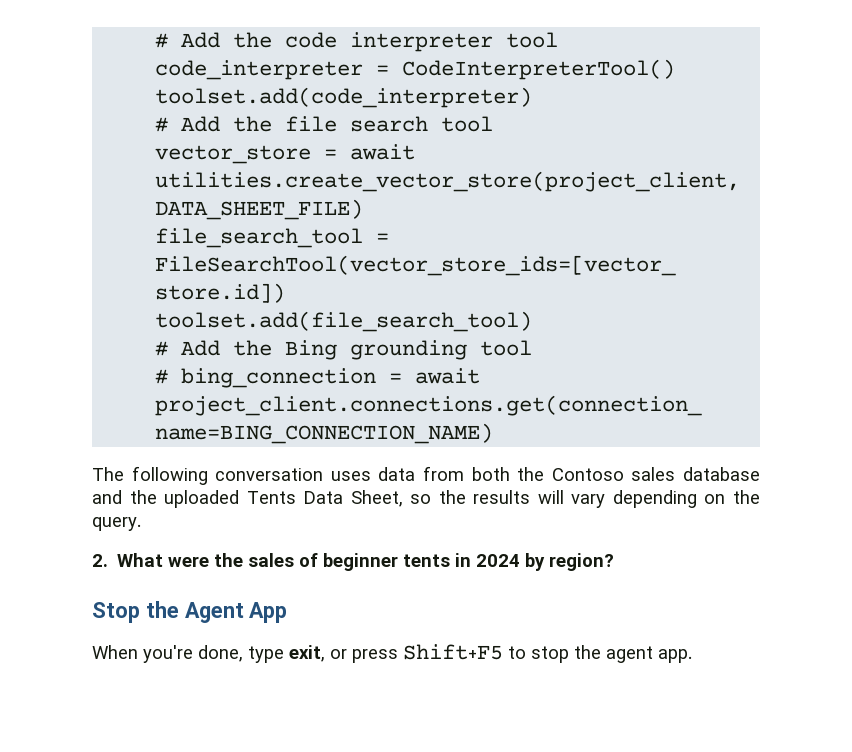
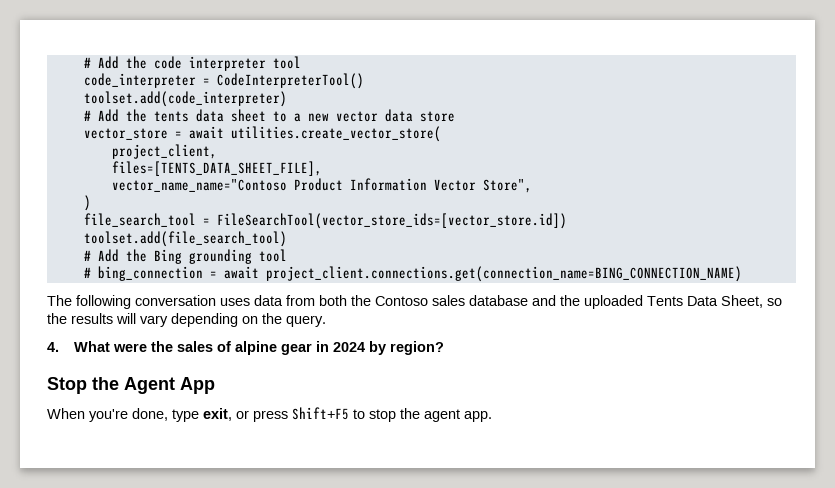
- # Add the file search tool
- vector_store = await utilities.create_vector_store(project_client, DATA_SHEET_FILE)
+ # Add the tents data sheet to a new vector data store
+ vector_store = await utilities.create_vector_store(
+ project_client,
+ files=[TENTS_DATA_SHEET_FILE],
+ vector_name_name="Contoso Product Information Vector Store",
+ )
- 2. What were the sales of beginner tents in 2024 by region?
+ 4. What were the sales of alpine gear in 2024 by region?

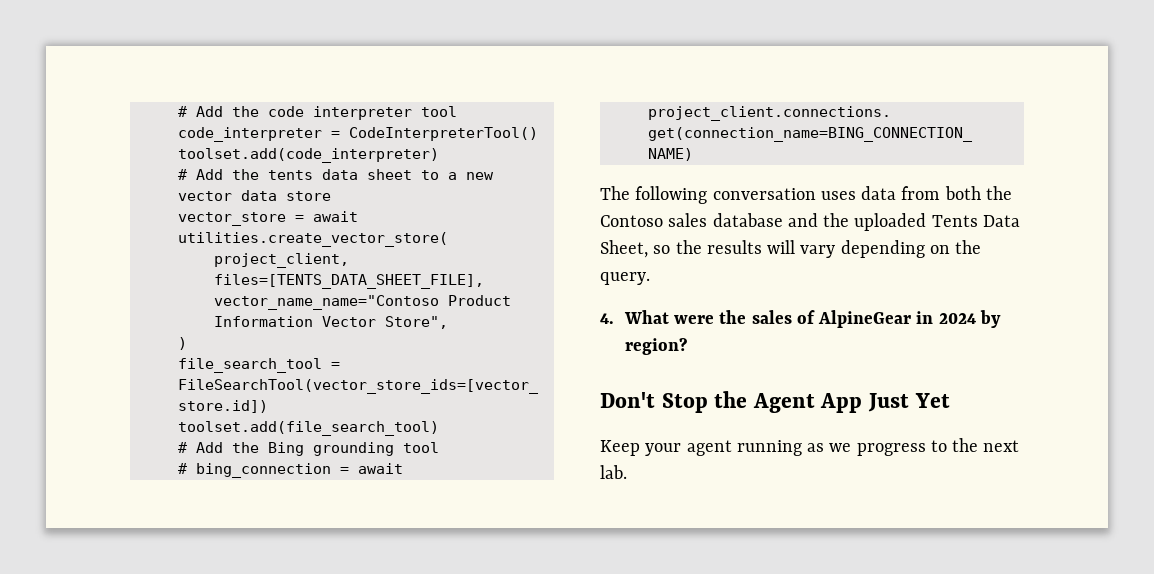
- 4. What were the sales of alpine gear in 2024 by region?
+ 4. What were the sales of AlpineGear in 2024 by region?
- Stop the Agent App
- When you're done, type exit, or press Shift+F5 to stop the agent app.
+ Don't Stop the Agent App Just Yet
+ Keep your agent running as we progress to the next lab.

